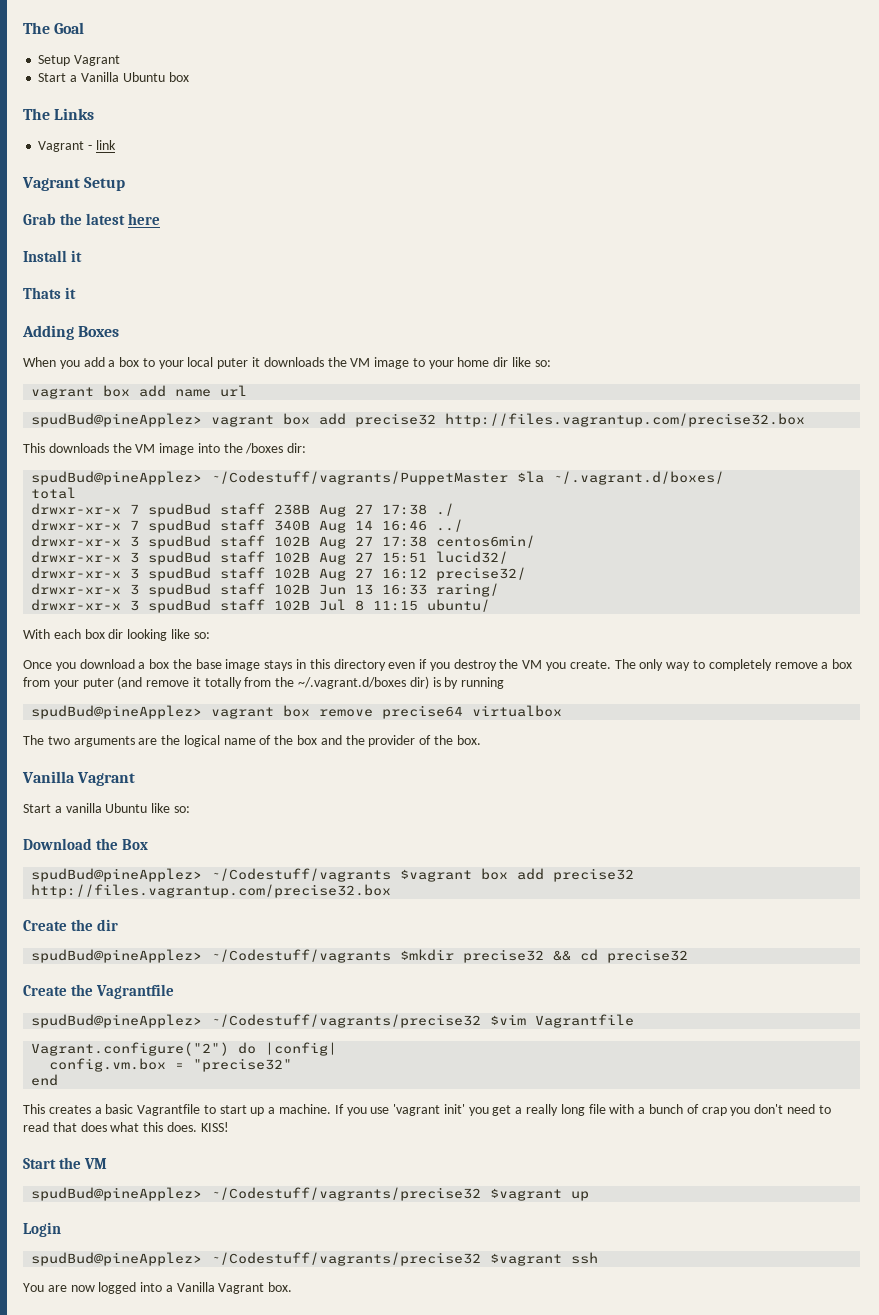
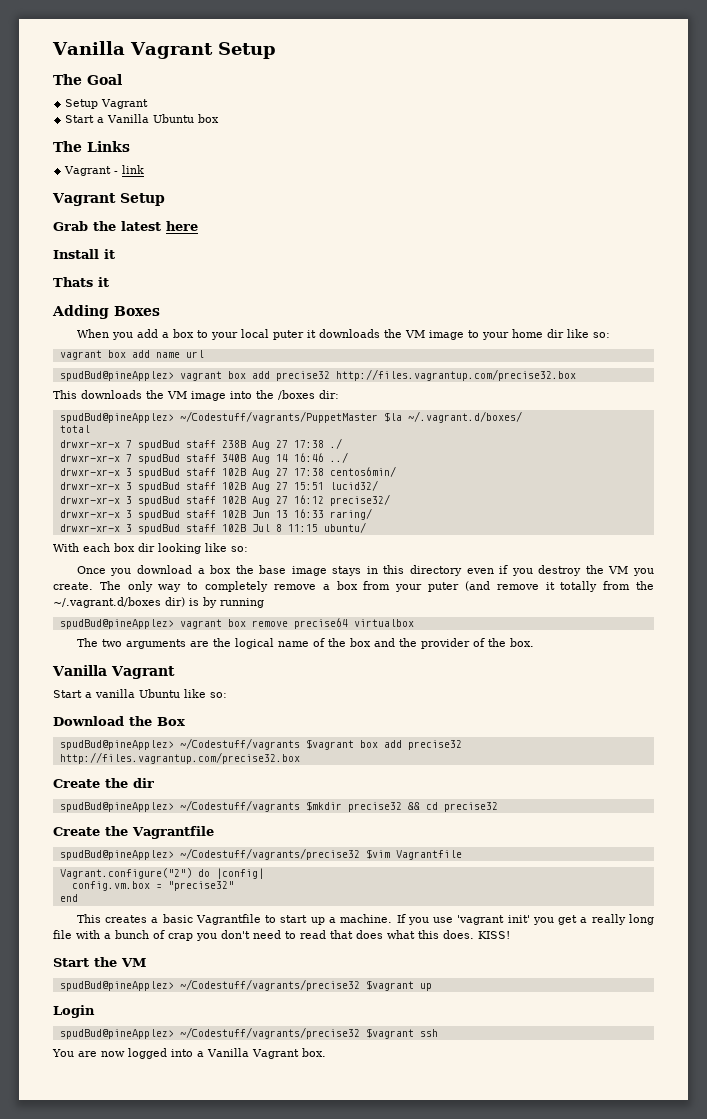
+ Vanilla Vagrant Setup

